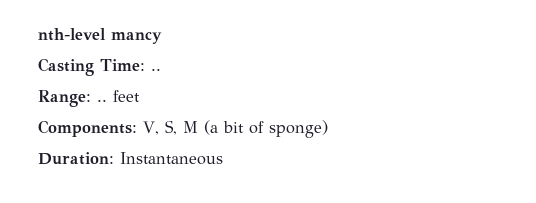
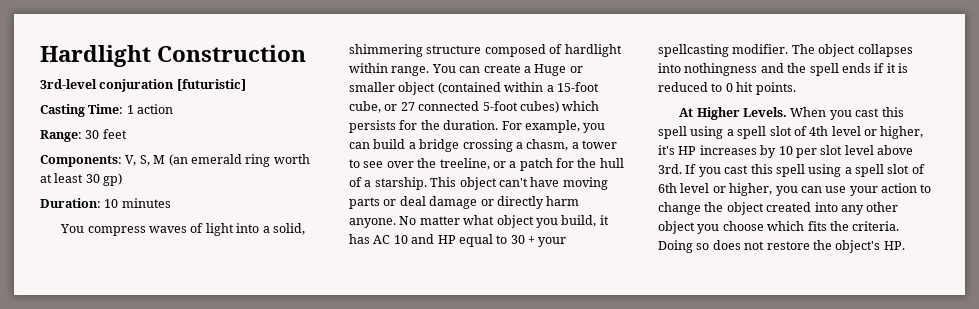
- nth-level mancy
+ Hardlight Construction
+ 3rd-level conjuration [futuristic]
- Casting Time: ..
+ Casting Time: 1 action
- Range: .. feet
+ Range: 30 feet
- Components: V, S, M (a bit of sponge)
- Duration: Instantaneous
+ Components: V, S, M (an emerald ring worth at least 30 gp)
+ Duration: 10 minutes
+ You compress waves of light into a solid, shimmering structure composed of hardlight within range. You can create a Huge or smaller object (contained within a 15-foot cube, or 27 connected 5-foot cubes) which persists for the duration. For example, you can build a bridge crossing a chasm, a tower to see over the treeline, or a patch for the hull of a starship. This object can't have moving parts or deal damage or directly harm anyone. No matter what object you build, it has AC 10 and HP equal to 30 + your spellcasting modifier. The object collapses into nothingness and the spell ends if it is reduced to 0 hit points.
+ At Higher Levels. When you cast this spell using a spell slot of 4th level or higher, it's HP increases by 10 per slot level above 3rd. If you cast this spell using a spell slot of 6th level or higher, you can use your action to change the object created into any other object you choose which fits the criteria. Doing so does not restore the object's HP.

